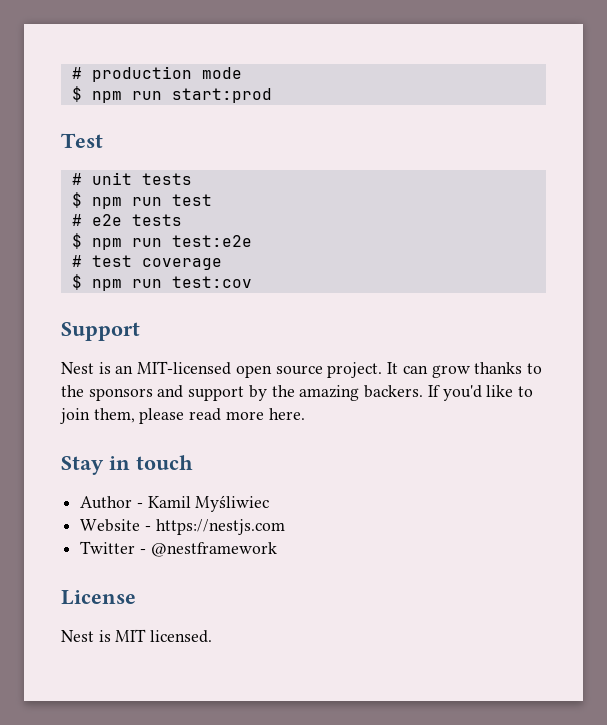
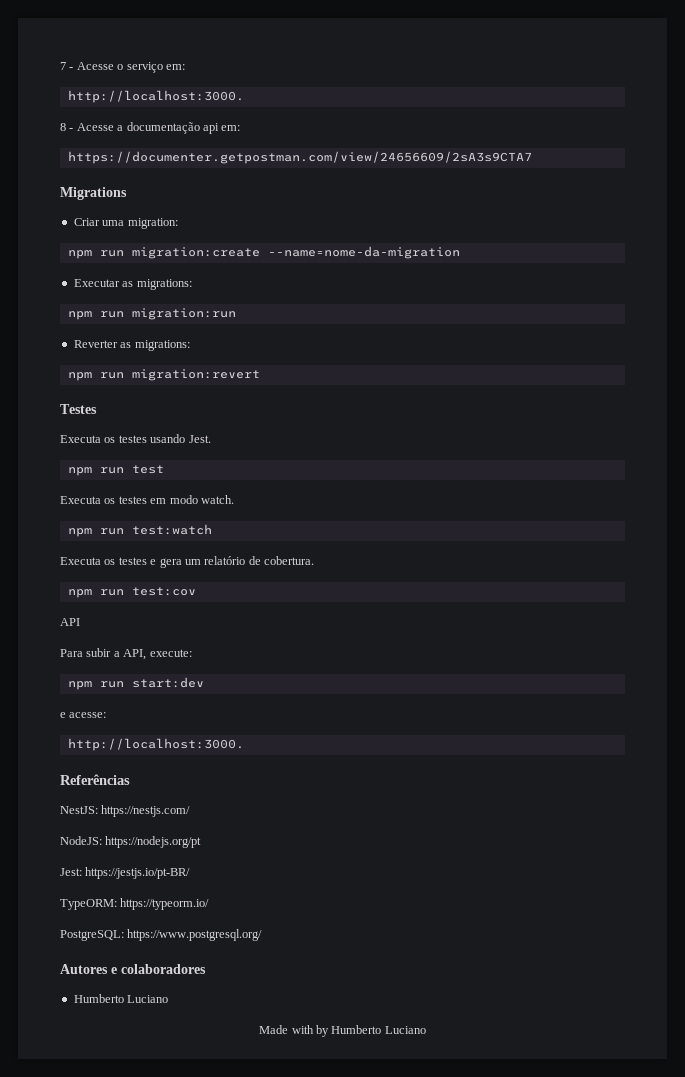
- # production mode
- $ npm run start:prod
- Test
- # unit tests
- $ npm run test
- # e2e tests
- $ npm run test:e2e
- # test coverage
- $ npm run test:cov
- Support
- Nest is an MIT-licensed open source project. It can grow thanks to the sponsors and support by the amazing backers. If you'd like to join them, please read more here.
- Stay in touch
- Author - Kamil Myśliwiec
- Website - https://nestjs.com
- Twitter - @nestframework
- License
- Nest is MIT licensed.
+ 7 - Acesse o serviço em:
+ http://localhost:3000.
+ 8 - Acesse a documentação api em:
+ https://documenter.getpostman.com/view/24656609/2sA3s9CTA7
+ Migrations
+ Criar uma migration:
+ npm run migration:create --name=nome-da-migration
+ Executar as migrations:
+ npm run migration:run
+ Reverter as migrations:
+ npm run migration:revert
+ Testes
+ Executa os testes usando Jest.
+ npm run test
+ Executa os testes em modo watch.
+ npm run test:watch
+ Executa os testes e gera um relatório de cobertura.
+ npm run test:cov
+ API
+ Para subir a API, execute:
+ npm run start:dev
+ e acesse:
+ http://localhost:3000.
+ Referências
+ NestJS: https://nestjs.com/
+ NodeJS: https://nodejs.org/pt
+ Jest: https://jestjs.io/pt-BR/
+ TypeORM: https://typeorm.io/
+ PostgreSQL: https://www.postgresql.org/
+ Autores e colaboradores
+ Humberto Luciano
+ Made with by Humberto Luciano

